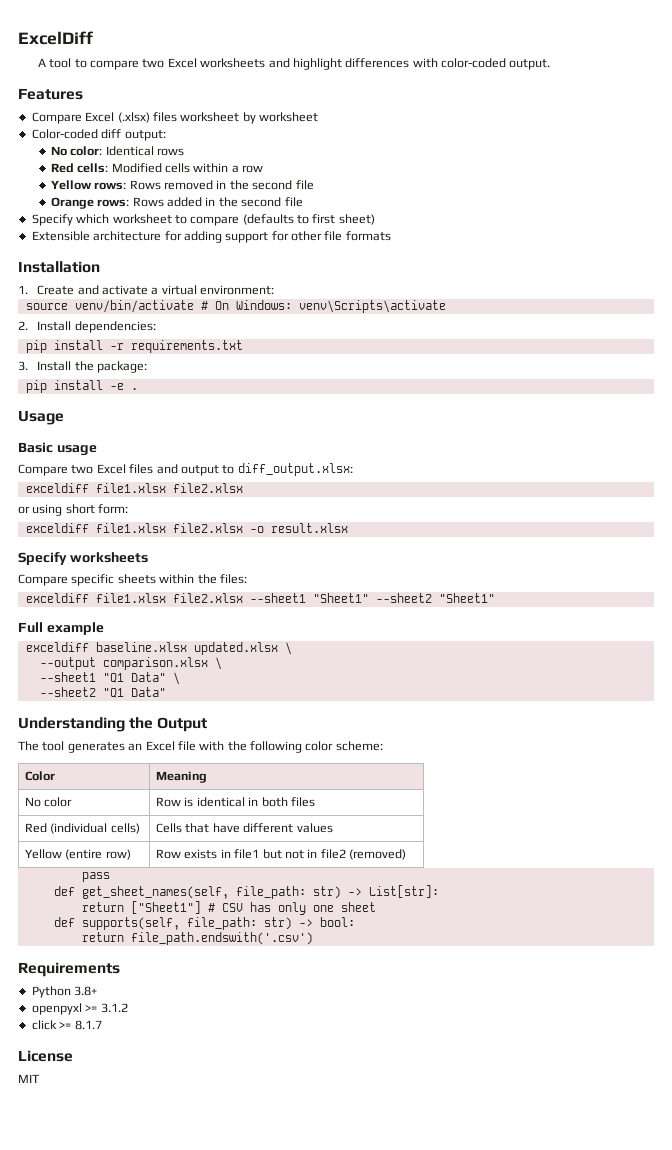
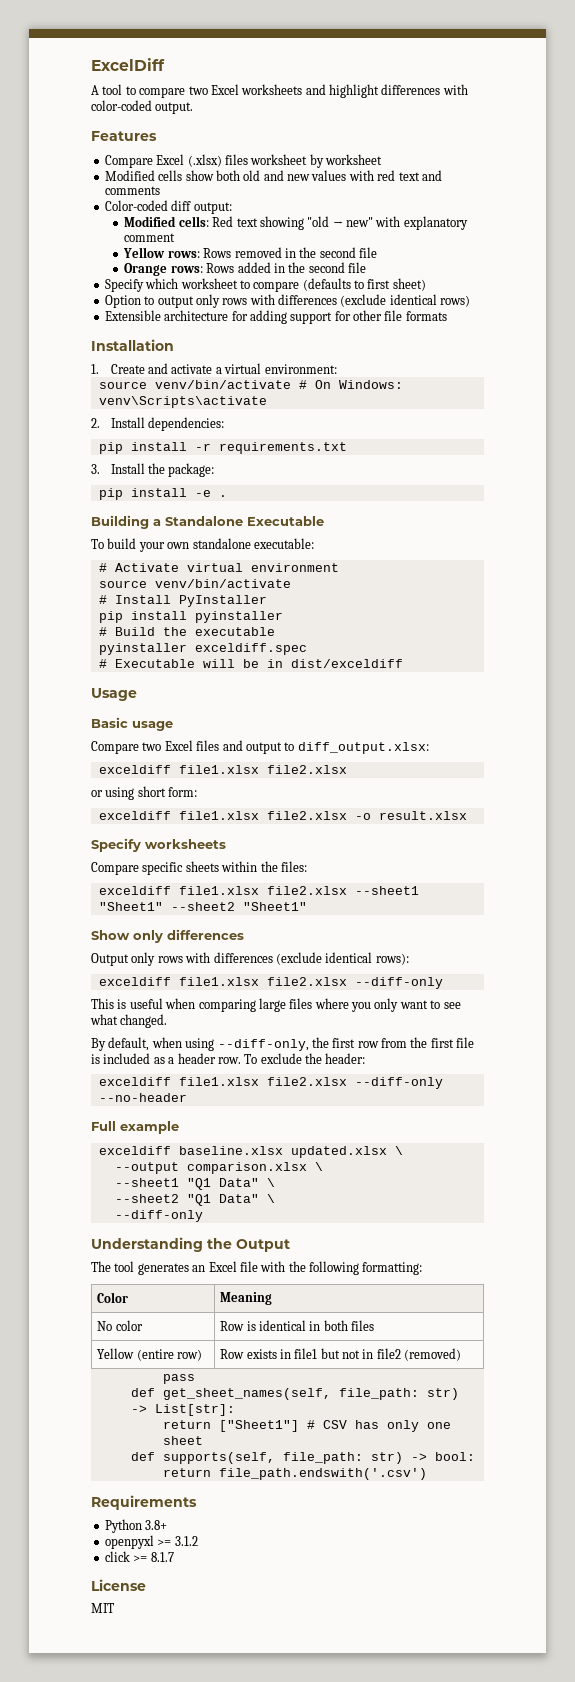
+ Modified cells show both old and new values with red text and comments
  Color-coded diff output:
- No color: Identical rows
- Red cells: Modified cells within a row
+ Modified cells: Red text showing "old → new" with explanatory comment
+ Option to output only rows with differences (exclude identical rows)
+ Building a Standalone Executable
+ To build your own standalone executable:
+ # Activate virtual environment
+ source venv/bin/activate
+ # Install PyInstaller
+ pip install pyinstaller
+ # Build the executable
+ pyinstaller exceldiff.spec
+ # Executable will be in dist/exceldiff
+ Show only differences
+ Output only rows with differences (exclude identical rows):
+ exceldiff file1.xlsx file2.xlsx --diff-only
+ This is useful when comparing large files where you only want to see what changed.
+ By default, when using --diff-only, the first row from the first file is included as a header row. To exclude the header:
+ exceldiff file1.xlsx file2.xlsx --diff-only --no-header
- --sheet2 "Q1 Data"
+ --sheet2 "Q1 Data" \
+ --diff-only
- The tool generates an Excel file with the following color scheme:
+ The tool generates an Excel file with the following formatting:
- Red (individual cells) | Cells that have different values

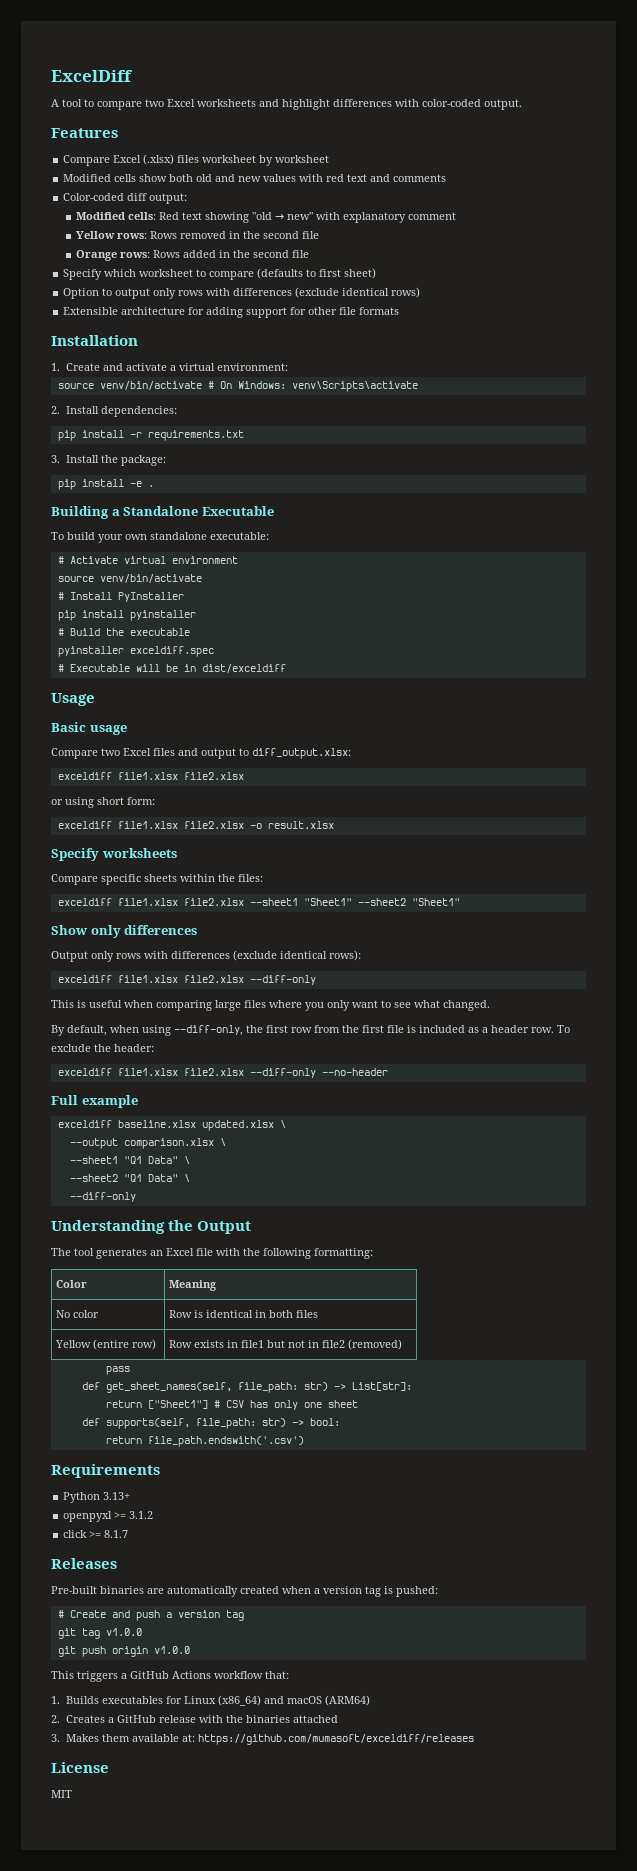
- Python 3.8+
+ Python 3.13+
+ Releases
+ Pre-built binaries are automatically created when a version tag is pushed:
+ # Create and push a version tag
+ git tag v1.0.0
+ git push origin v1.0.0
+ This triggers a GitHub Actions workflow that:
+ 1. Builds executables for Linux (x86_64) and macOS (ARM64)
+ 2. Creates a GitHub release with the binaries attached
+ 3. Makes them available at: https://github.com/mumasoft/exceldiff/releases

